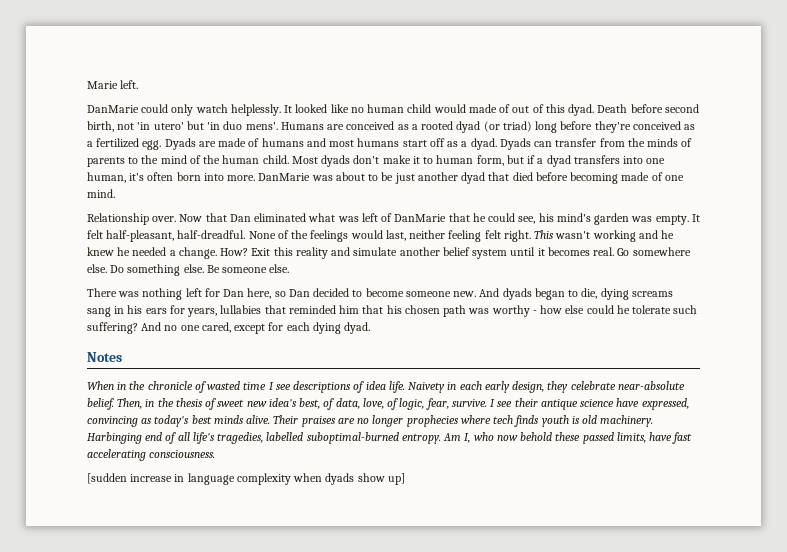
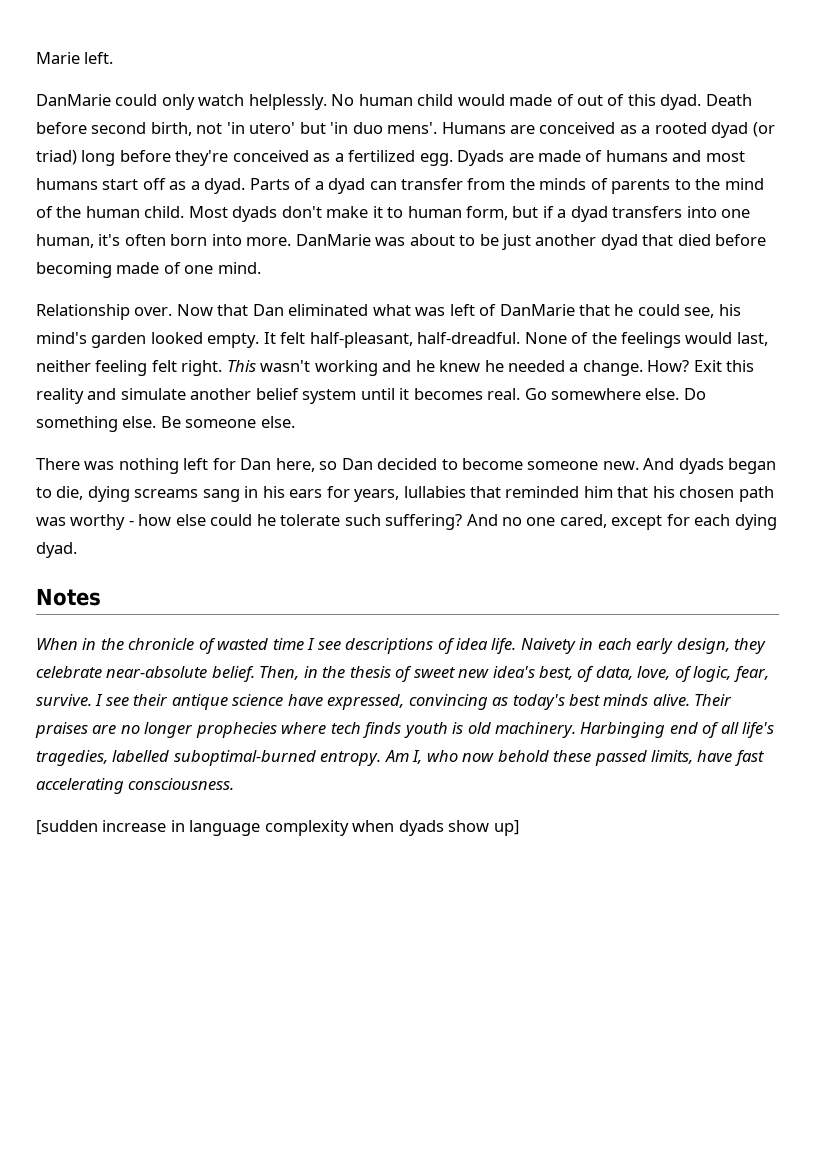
- It looked like no human child would made of out of this dyad.
+ No human child would made of out of this dyad.
- Dyads can transfer from the minds of parents to the mind of the human child.
+ Parts of a dyad can transfer from the minds of parents to the mind of the human child.
- Now that Dan eliminated what was left of DanMarie that he could see, his mind's garden was empty.
+ Now that Dan eliminated what was left of DanMarie that he could see, his mind's garden looked empty.

